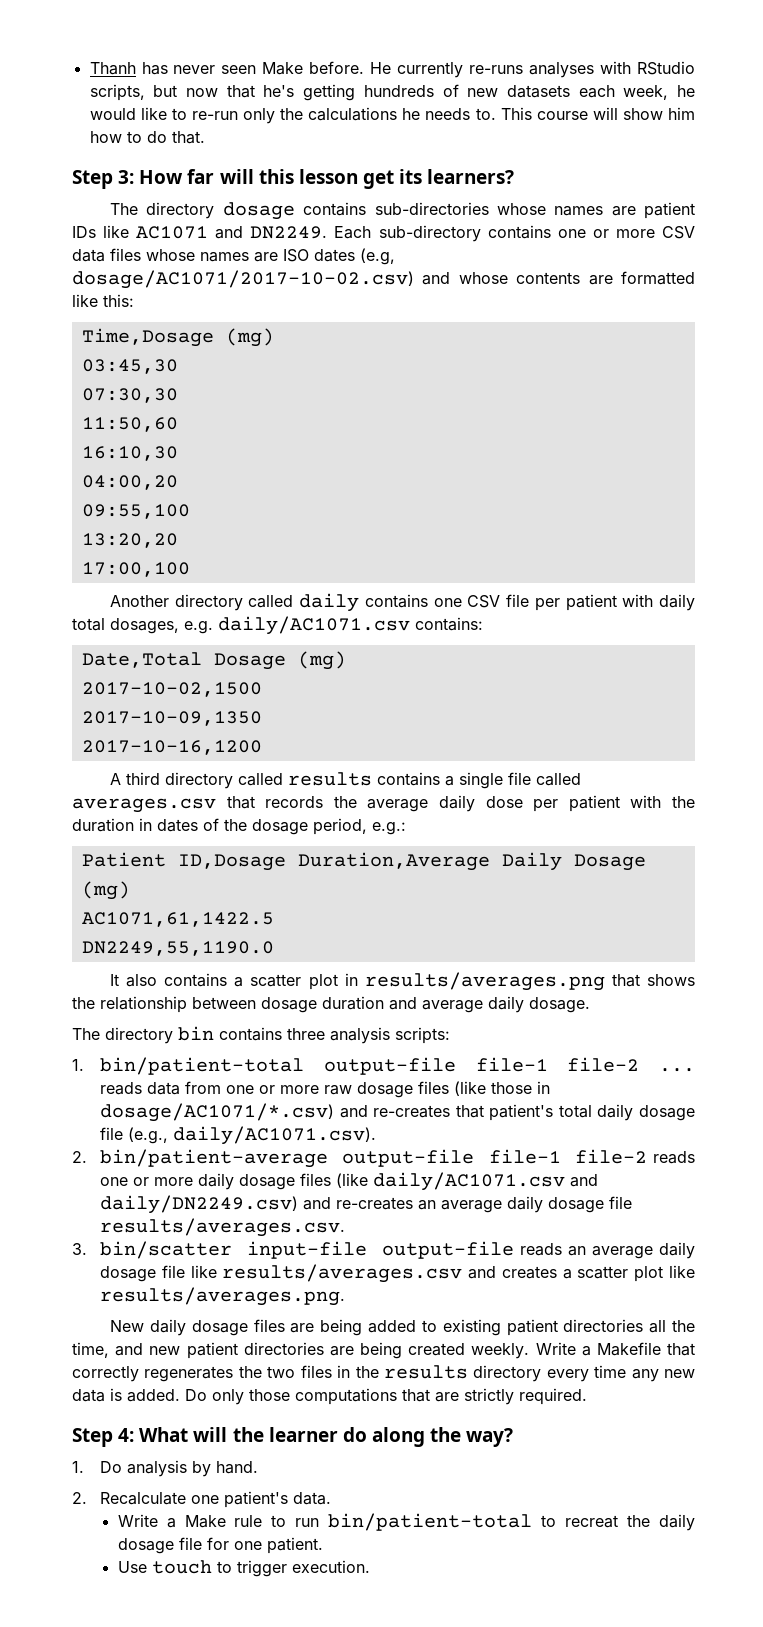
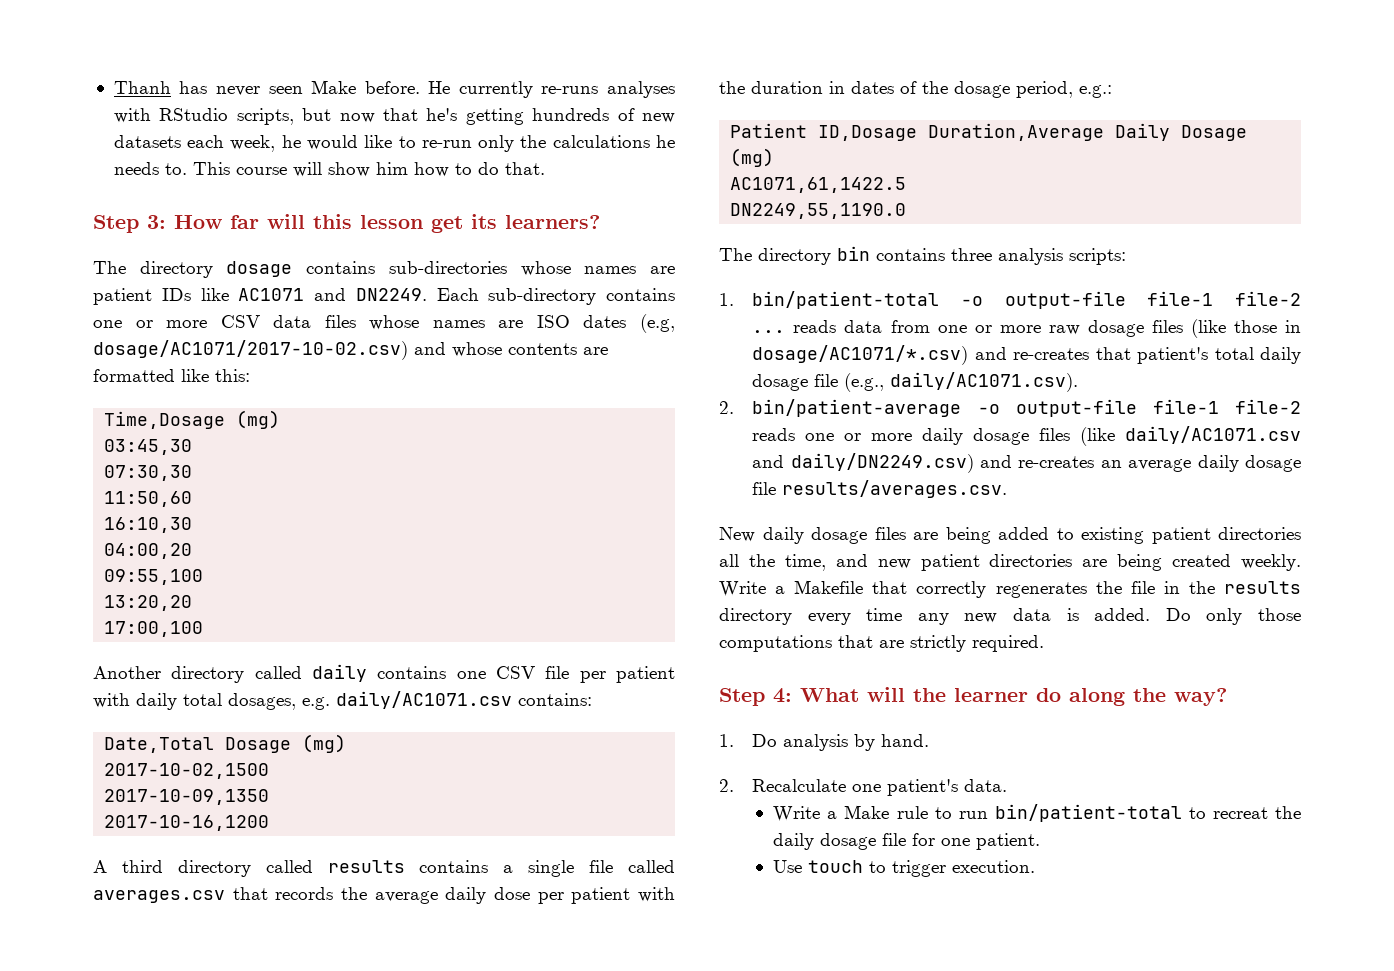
- It also contains a scatter plot in results/averages.png that shows the relationship between dosage duration and average daily dosage.
- 1. bin/patient-total output-file file-1 file-2 ... reads data from one or more raw dosage files (like those in dosage/AC1071/*.csv) and re-creates that patient's total daily dosage file (e.g., daily/AC1071.csv).
+ 1. bin/patient-total -o output-file file-1 file-2 ... reads data from one or more raw dosage files (like those in dosage/AC1071/*.csv) and re-creates that patient's total daily dosage file (e.g., daily/AC1071.csv).
- 2. bin/patient-average output-file file-1 file-2 reads one or more daily dosage files (like daily/AC1071.csv and daily/DN2249.csv) and re-creates an average daily dosage file results/averages.csv.
+ 2. bin/patient-average -o output-file file-1 file-2 reads one or more daily dosage files (like daily/AC1071.csv and daily/DN2249.csv) and re-creates an average daily dosage file results/averages.csv.
- 3. bin/scatter input-file output-file reads an average daily dosage file like results/averages.csv and creates a scatter plot like results/averages.png.
- Write a Makefile that correctly regenerates the two files in the results directory every time any new data is added.
+ Write a Makefile that correctly regenerates the file in the results directory every time any new data is added.

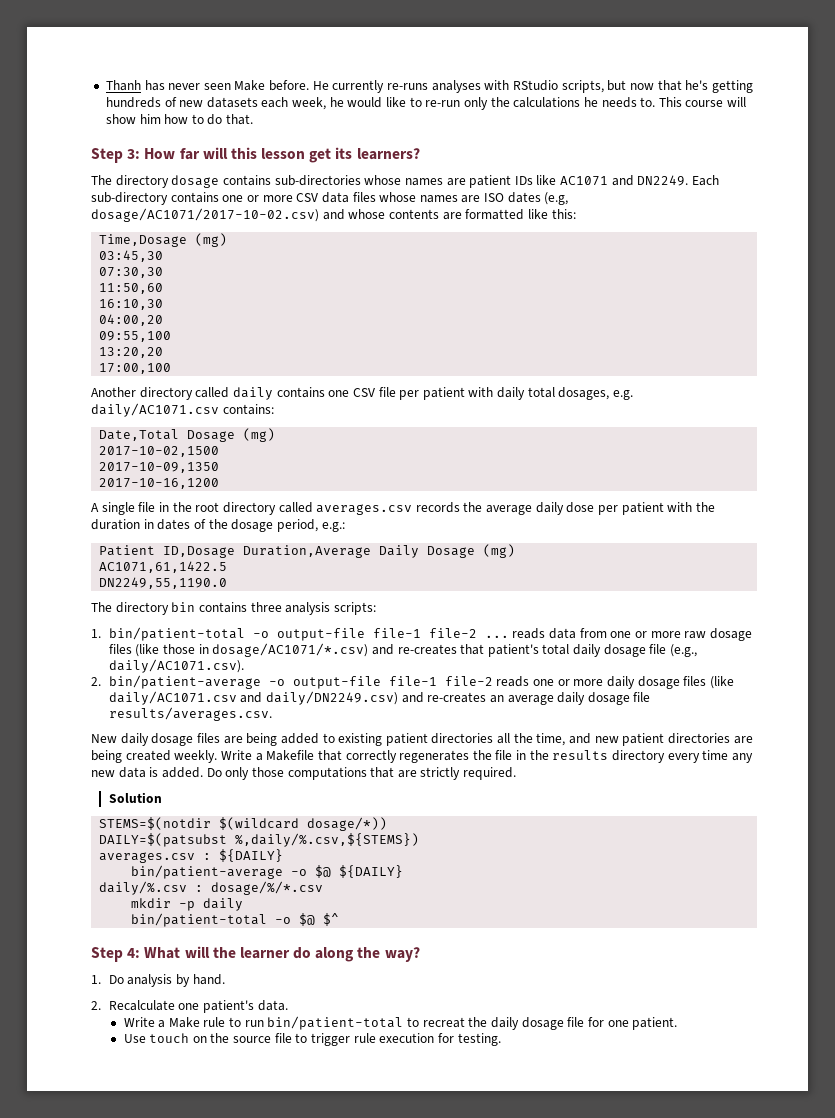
- A third directory called results contains a single file called averages.csv that records the average daily dose per patient with the duration in dates of the dosage period, e.g.:
+ A single file in the root directory called averages.csv records the average daily dose per patient with the duration in dates of the dosage period, e.g.:
+ Solution
+ STEMS=$(notdir $(wildcard dosage/*))
+ DAILY=$(patsubst %,daily/%.csv,${STEMS})
+ averages.csv : ${DAILY}
+ bin/patient-average -o $@ ${DAILY}
+ daily/%.csv : dosage/%/*.csv
+ mkdir -p daily
+ bin/patient-total -o $@ $^
- Use touch to trigger execution.
+ Use touch on the source file to trigger rule execution for testing.

